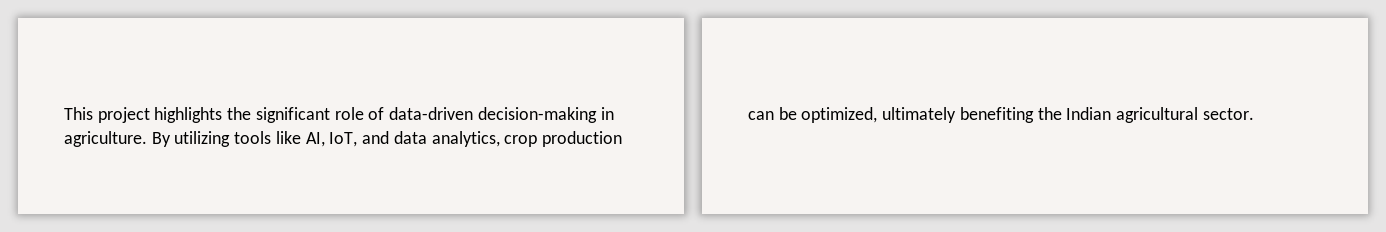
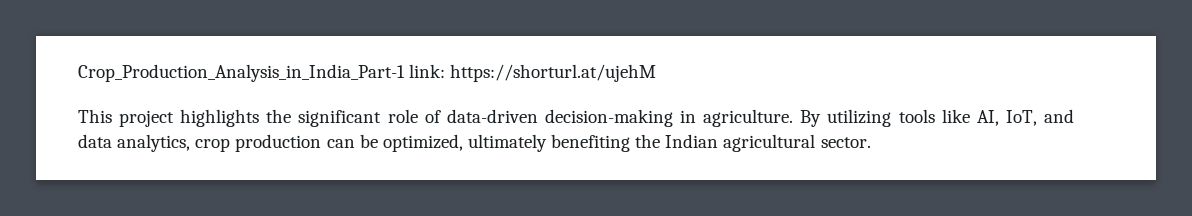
+ Crop_Production_Analysis_in_India_Part-1 link: https://shorturl.at/ujehM

